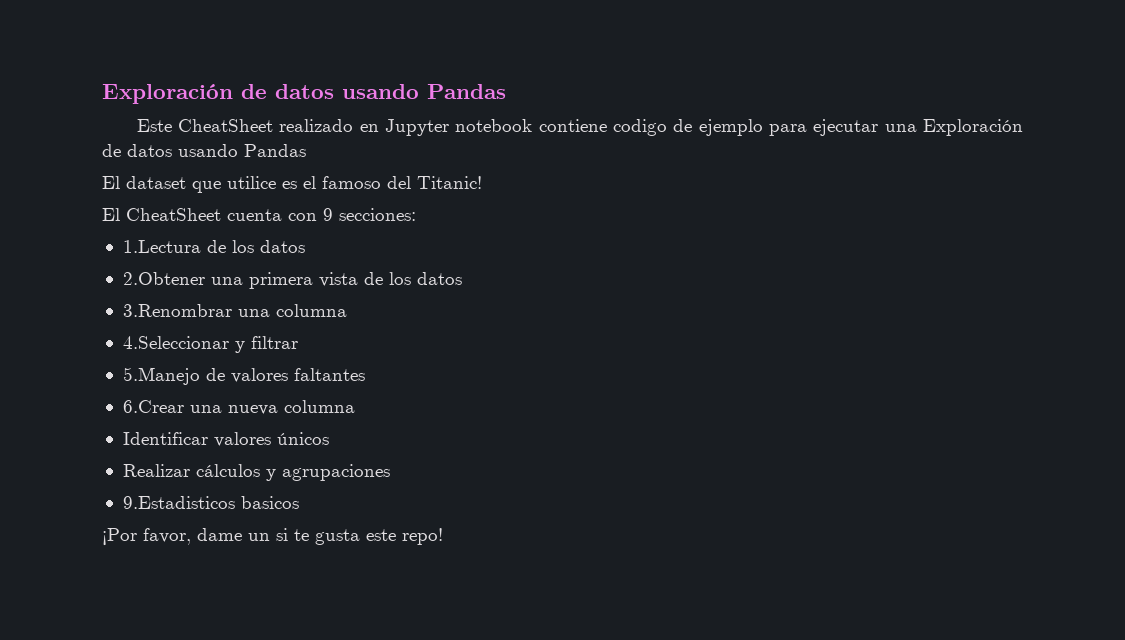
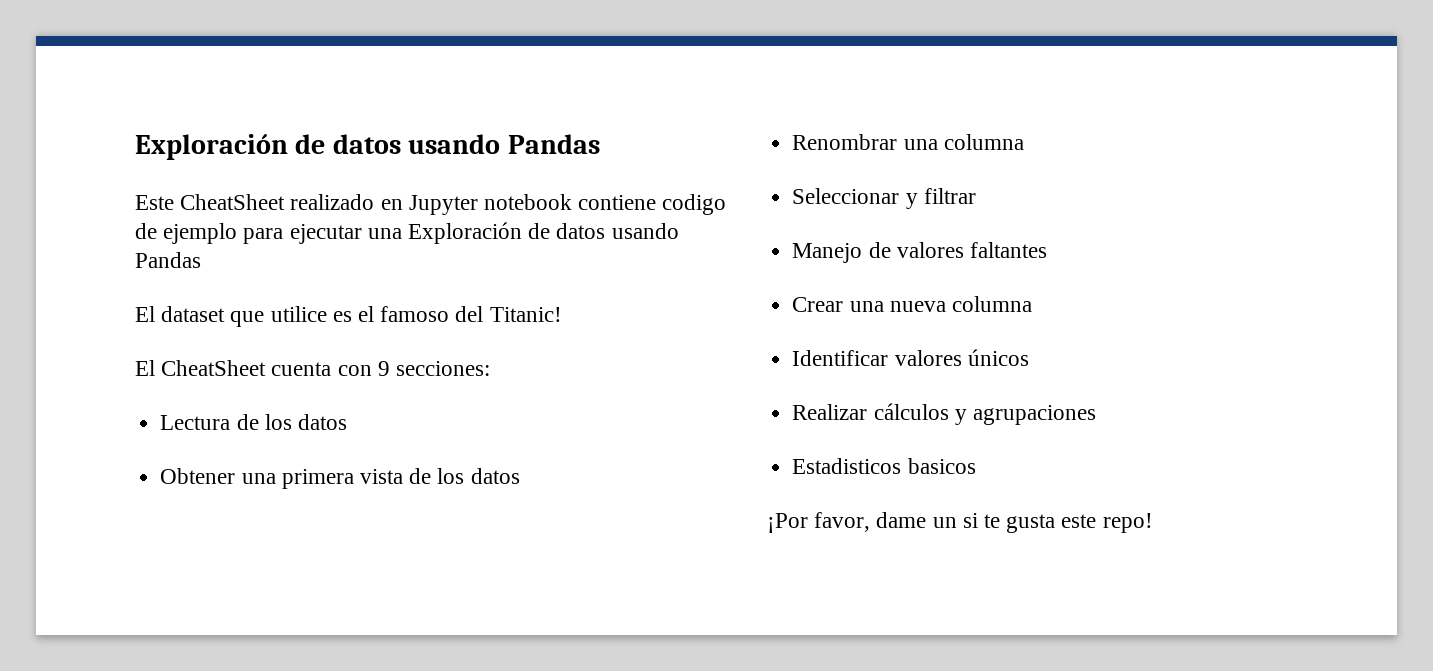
- 1.Lectura de los datos
- 2.Obtener una primera vista de los datos
+ Lectura de los datos
+ Obtener una primera vista de los datos
- 3.Renombrar una columna
+ Renombrar una columna
- 4.Seleccionar y filtrar
+ Seleccionar y filtrar
- 5.Manejo de valores faltantes
+ Manejo de valores faltantes
- 6.Crear una nueva columna
+ Crear una nueva columna
- 9.Estadisticos basicos
+ Estadisticos basicos

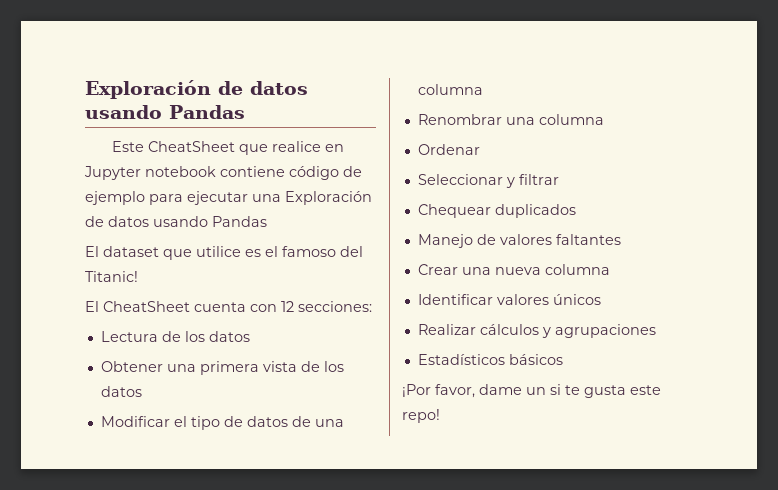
- Este CheatSheet realizado en Jupyter notebook contiene codigo de ejemplo para ejecutar una Exploración de datos usando Pandas
+ Este CheatSheet que realice en Jupyter notebook contiene código de ejemplo para ejecutar una Exploración de datos usando Pandas
- El CheatSheet cuenta con 9 secciones:
+ El CheatSheet cuenta con 12 secciones:
+ Modificar el tipo de datos de una columna
+ Ordenar
+ Chequear duplicados
- Estadisticos basicos
+ Estadísticos básicos

